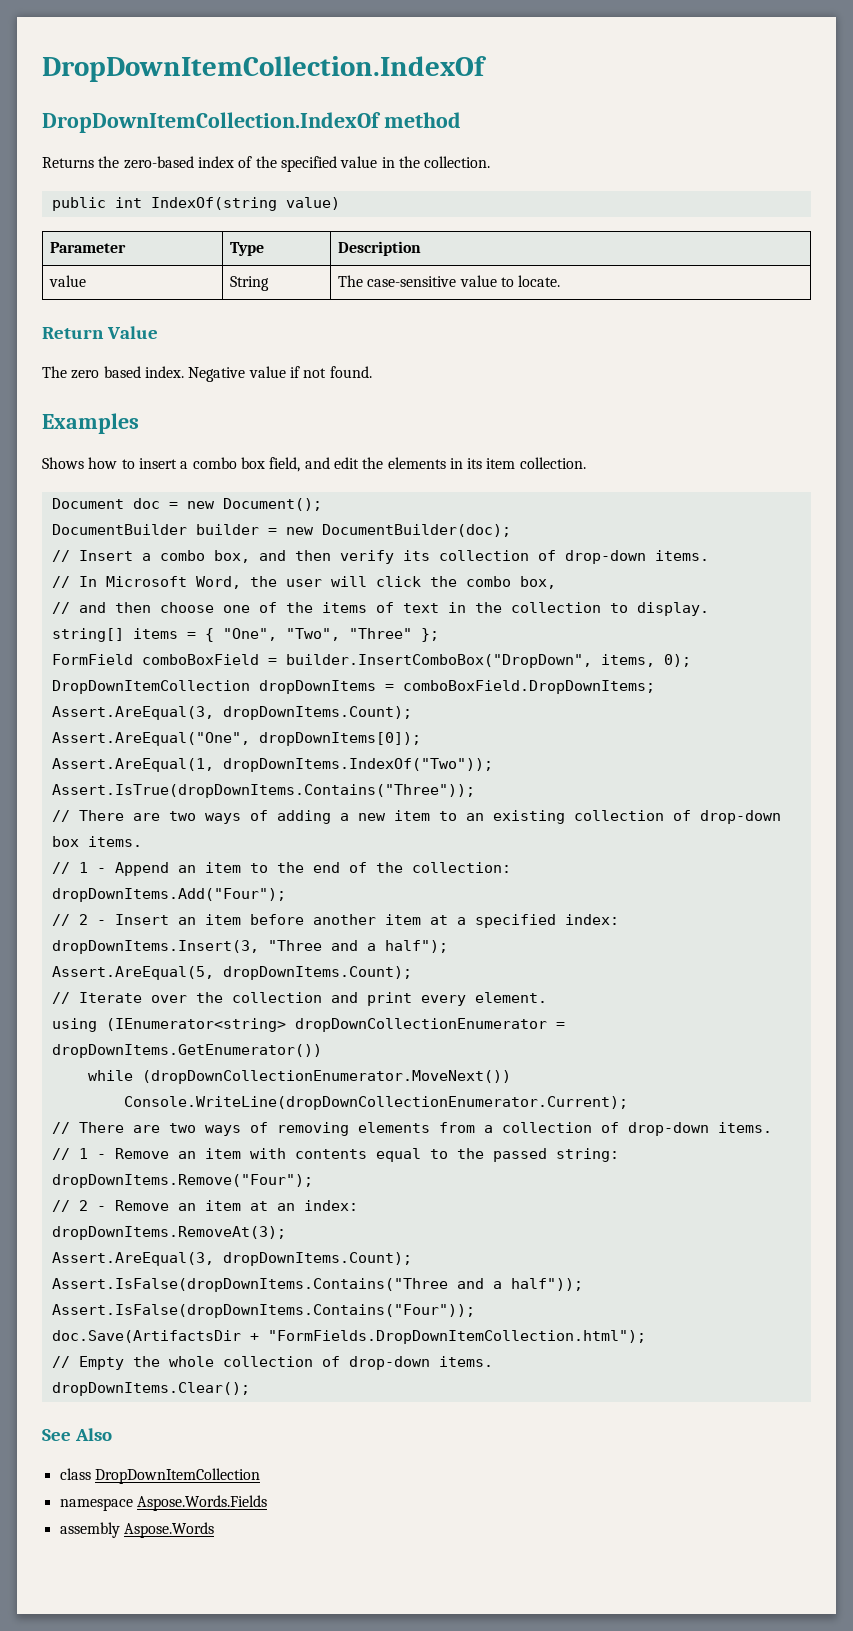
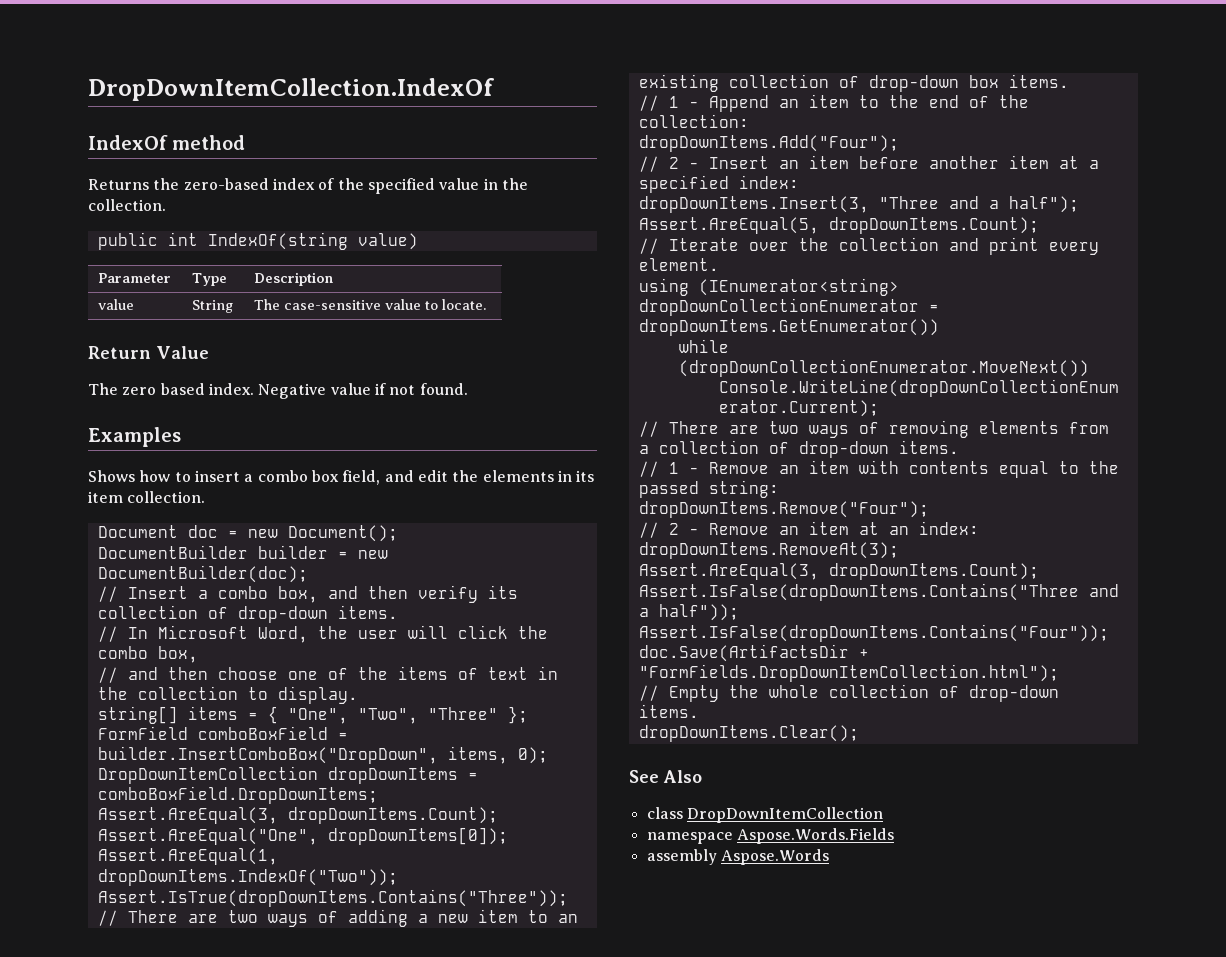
- DropDownItemCollection.IndexOf method
+ IndexOf method

